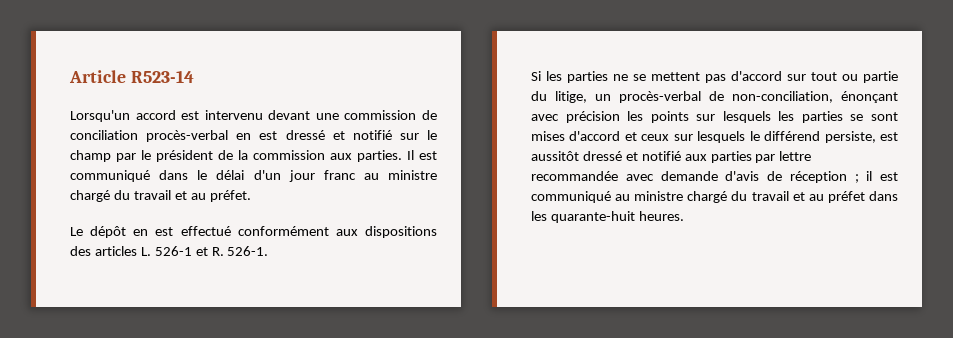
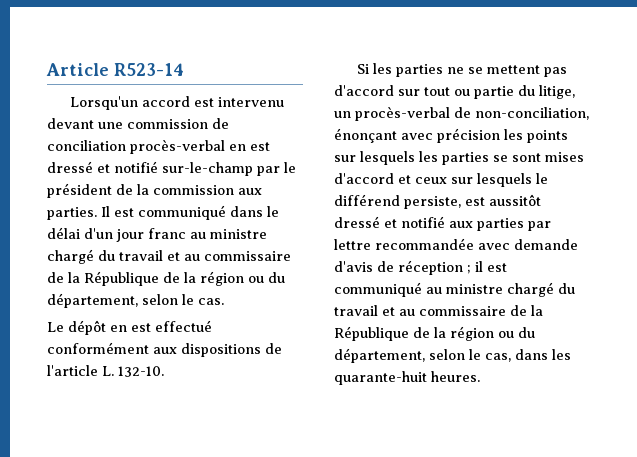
- Lorsqu'un accord est intervenu devant une commission de conciliation procès-verbal en est dressé et notifié sur le champ par le président de la commission aux parties.
+ Lorsqu'un accord est intervenu devant une commission de conciliation procès-verbal en est dressé et notifié sur-le-champ par le président de la commission aux parties.
- Il est communiqué dans le délai d'un jour franc au ministre chargé du travail et au préfet.
+ Il est communiqué dans le délai d'un jour franc au ministre chargé du travail et au commissaire de la République de la région ou du département, selon le cas.
- Le dépôt en est effectué conformément aux dispositions des articles L. 526-1 et R. 526-1.
+ Le dépôt en est effectué conformément aux dispositions de l'article L. 132-10.
- il est communiqué au ministre chargé du travail et au préfet dans les quarante-huit heures.
+ il est communiqué au ministre chargé du travail et au commissaire de la République de la région ou du département, selon le cas, dans les quarante-huit heures.

